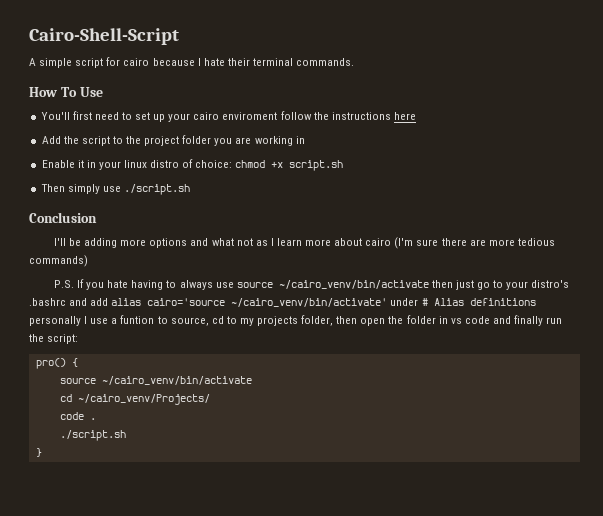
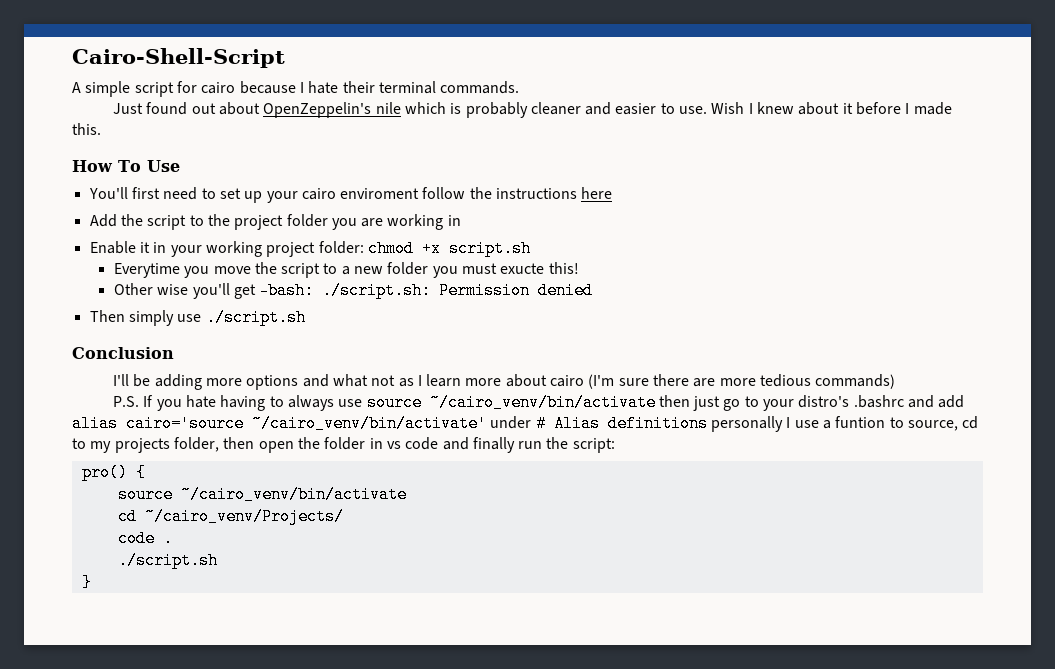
+ Just found out about OpenZeppelin's nile which is probably cleaner and easier to use. Wish I knew about it before I made this.
- Enable it in your linux distro of choice: chmod +x script.sh
+ Enable it in your working project folder: chmod +x script.sh
+ Everytime you move the script to a new folder you must exucte this!
+ Other wise you'll get -bash: ./script.sh: Permission denied

